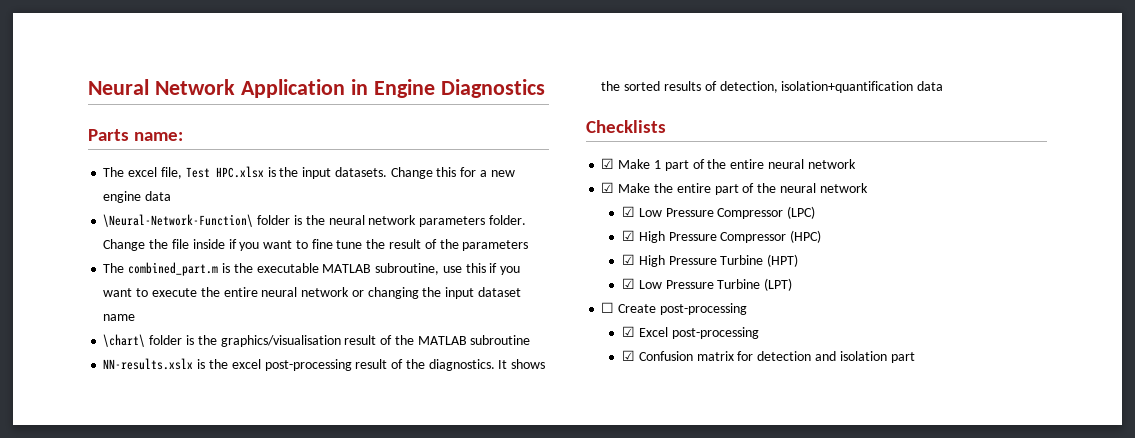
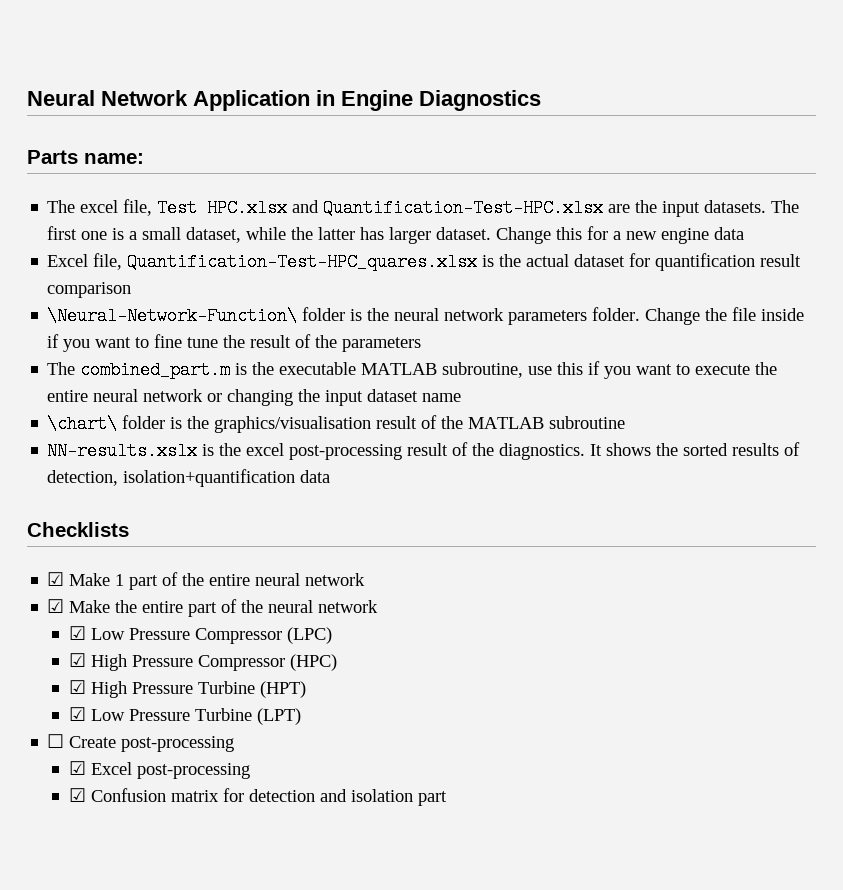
- The excel file, Test HPC.xlsx is the input datasets.
+ The excel file, Test HPC.xlsx and Quantification-Test-HPC.xlsx are the input datasets. The first one is a small dataset, while the latter has larger dataset.
+ Excel file, Quantification-Test-HPC_quares.xlsx is the actual dataset for quantification result comparison

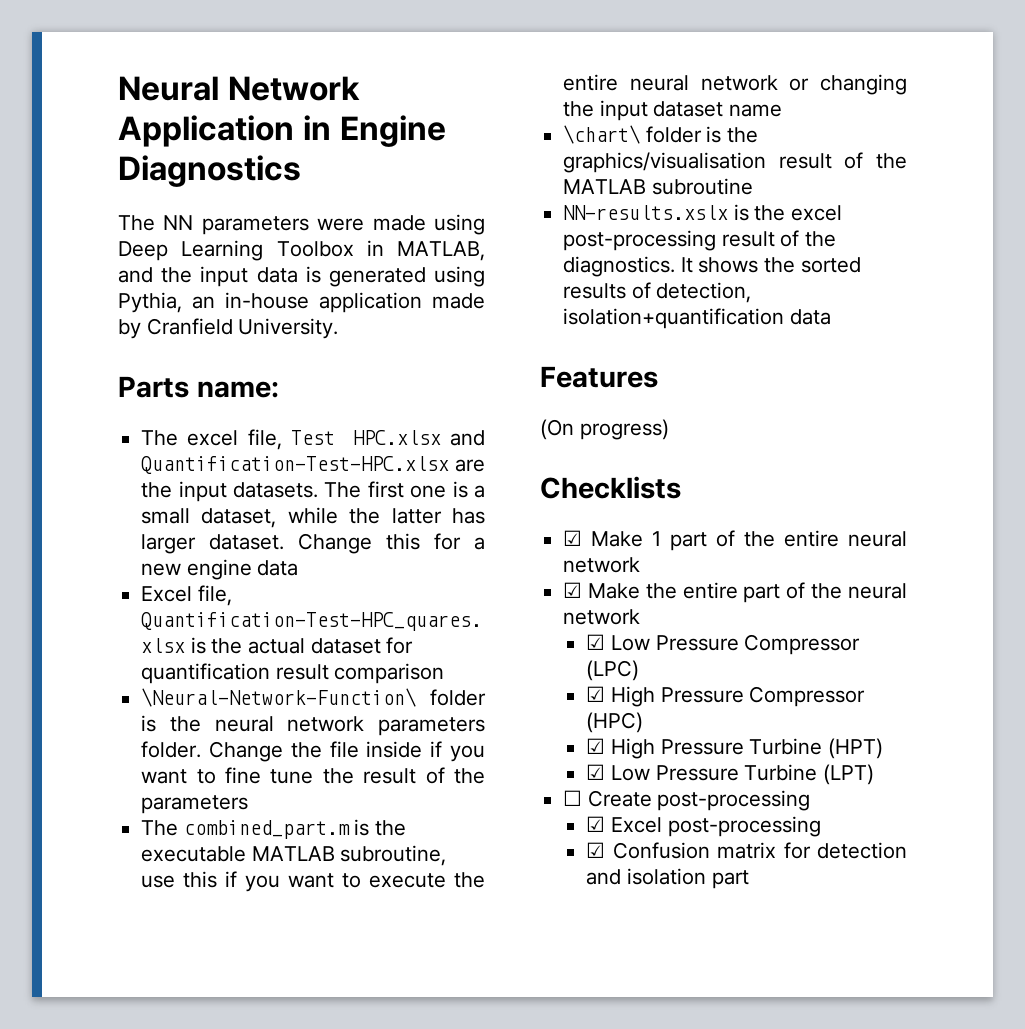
+ The NN parameters were made using Deep Learning Toolbox in MATLAB, and the input data is generated using Pythia, an in-house application made by Cranfield University.
+ Features
+ (On progress)

